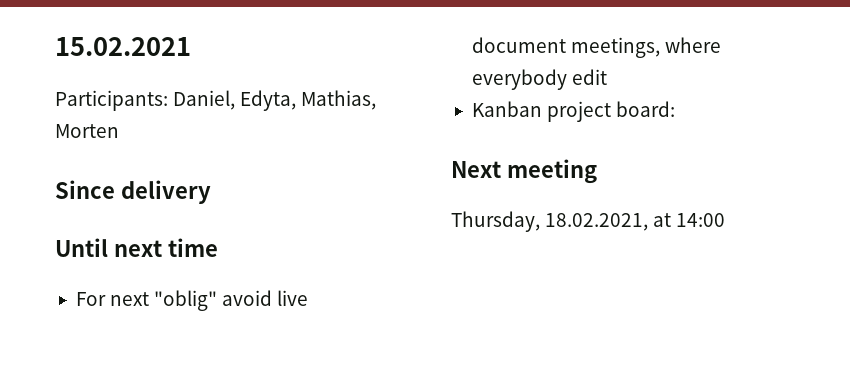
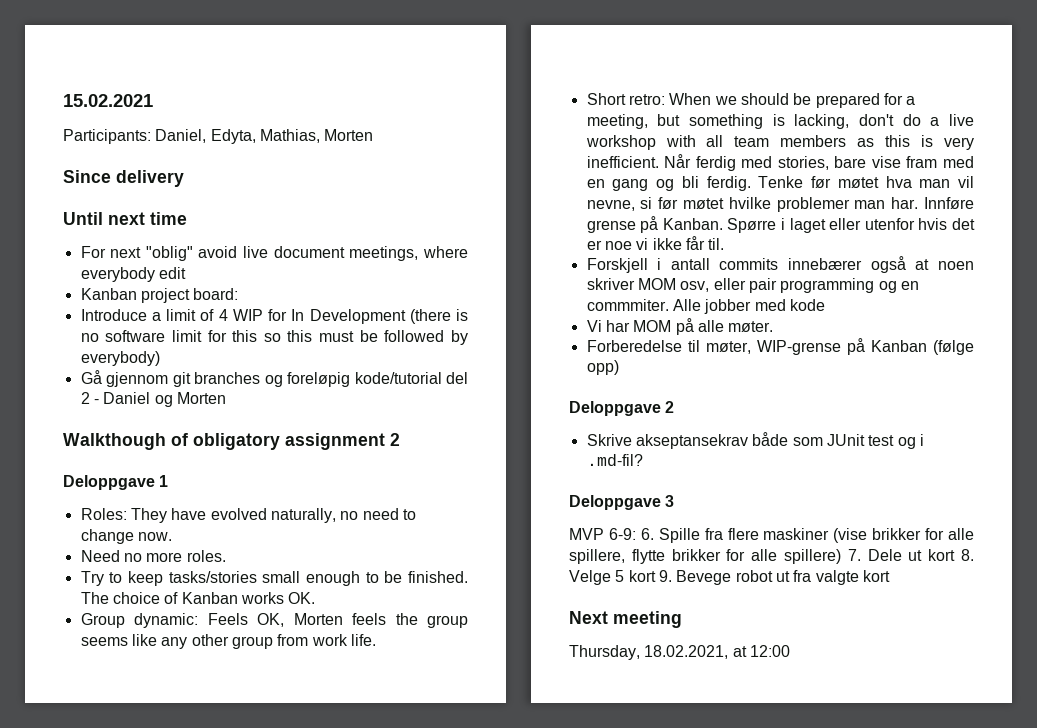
+ Introduce a limit of 4 WIP for In Development (there is no software limit for this so this must be followed by everybody)
+ Gå gjennom git branches og foreløpig kode/tutorial del 2 - Daniel og Morten
+ Walkthough of obligatory assignment 2
+ Deloppgave 1
+ Roles: They have evolved naturally, no need to change now.
+ Need no more roles.
+ Try to keep tasks/stories small enough to be finished. The choice of Kanban works OK.
+ Group dynamic: Feels OK, Morten feels the group seems like any other group from work life.
+ Short retro: When we should be prepared for a meeting, but something is lacking, don't do a live workshop with all team members as this is very inefficient. Når ferdig med stories, bare vise fram med en gang og bli ferdig. Tenke før møtet hva man vil nevne, si før møtet hvilke problemer man har. Innføre grense på Kanban. Spørre i laget eller utenfor hvis det er noe vi ikke får til.
+ Forskjell i antall commits innebærer også at noen skriver MOM osv, eller pair programming og en commmiter. Alle jobber med kode
+ Vi har MOM på alle møter.
+ Forberedelse til møter, WIP-grense på Kanban (følge opp)
+ Deloppgave 2
+ Skrive akseptansekrav både som JUnit test og i .md-fil?
+ Deloppgave 3
+ MVP 6-9: 6. Spille fra flere maskiner (vise brikker for alle spillere, flytte brikker for alle spillere) 7. Dele ut kort 8. Velge 5 kort 9. Bevege robot ut fra valgte kort
- Thursday, 18.02.2021, at 14:00
+ Thursday, 18.02.2021, at 12:00

